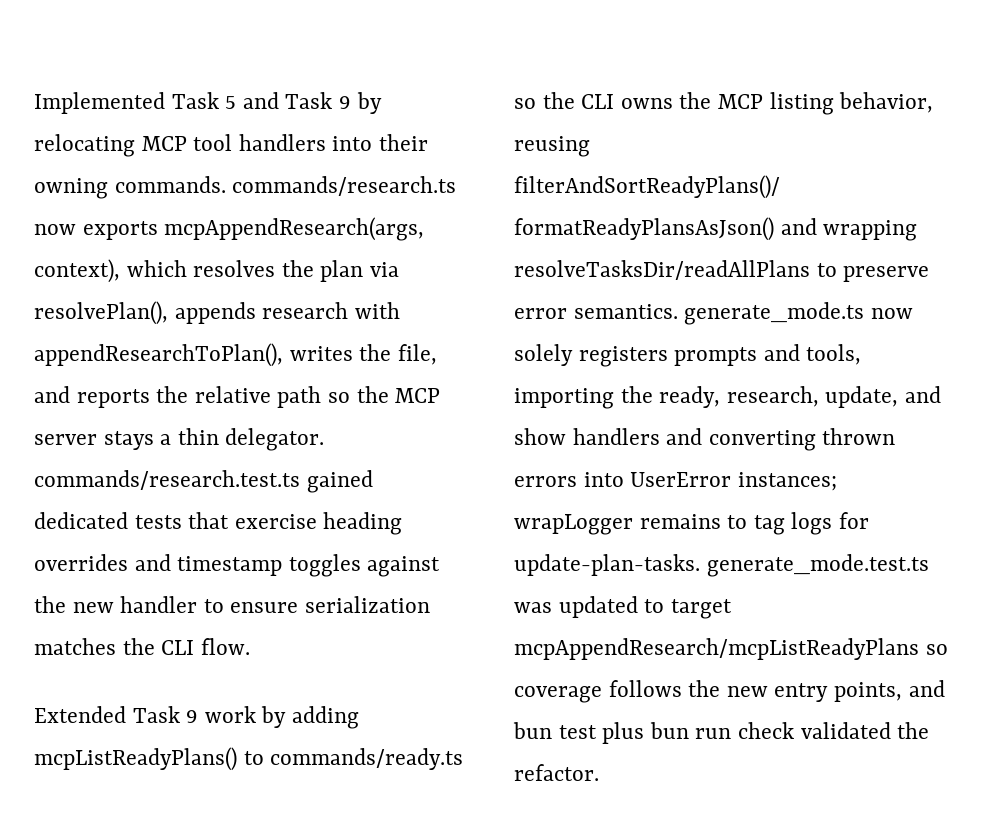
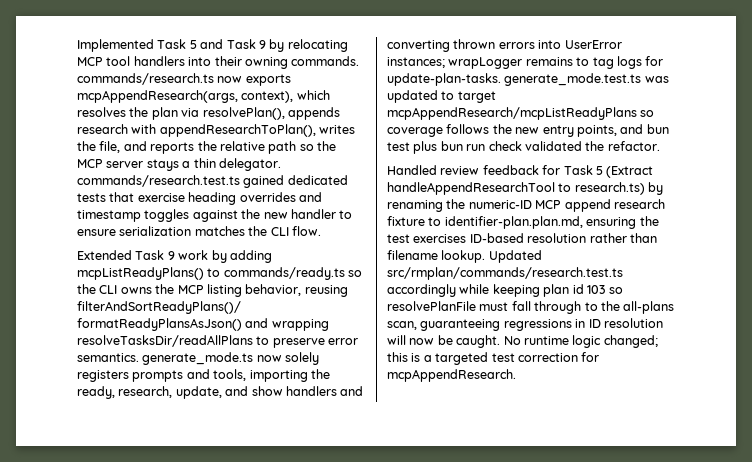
+ Handled review feedback for Task 5 (Extract handleAppendResearchTool to research.ts) by renaming the numeric-ID MCP append research fixture to identifier-plan.plan.md, ensuring the test exercises ID-based resolution rather than filename lookup. Updated src/rmplan/commands/research.test.ts accordingly while keeping plan id 103 so resolvePlanFile must fall through to the all-plans scan, guaranteeing regressions in ID resolution will now be caught. No runtime logic changed; this is a targeted test correction for mcpAppendResearch.

